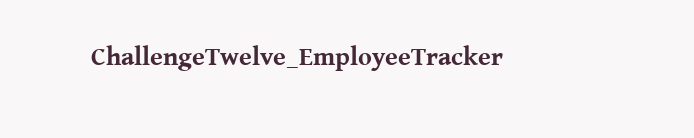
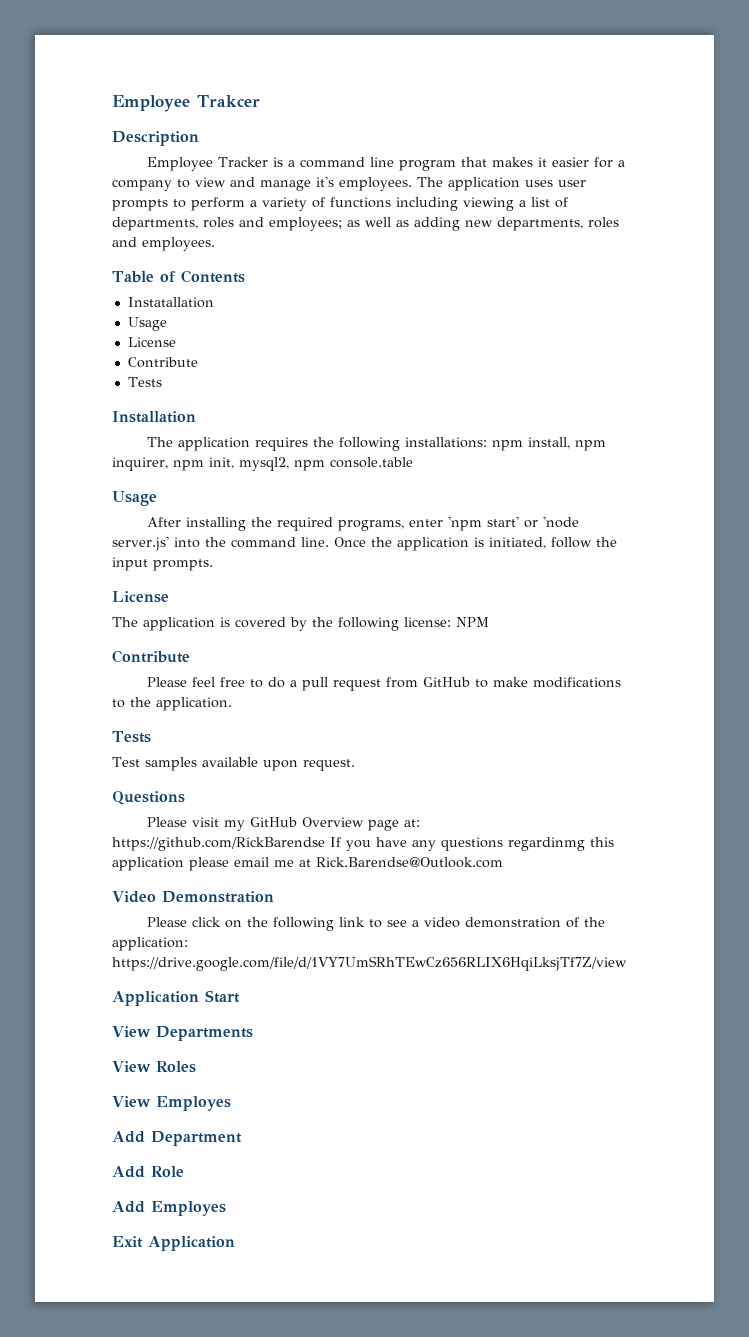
- ChallengeTwelve_EmployeeTracker
+ Employee Trakcer
+ Description
+ Employee Tracker is a command line program that makes it easier for a company to view and manage it's employees. The application uses user prompts to perform a variety of functions including viewing a list of departments, roles and employees; as well as adding new departments, roles and employees.
+ Table of Contents
+ Instatallation
+ Usage
+ License
+ Contribute
+ Tests
+ Installation
+ The application requires the following installations: npm install, npm inquirer, npm init, mysql2, npm console.table
+ Usage
+ After installing the required programs, enter 'npm start' or 'node server.js' into the command line. Once the application is initiated, follow the input prompts.
+ License
+ The application is covered by the following license: NPM
+ Contribute
+ Please feel free to do a pull request from GitHub to make modifications to the application.
+ Tests
+ Test samples available upon request.
+ Questions
+ Please visit my GitHub Overview page at: https://github.com/RickBarendse If you have any questions regardinmg this application please email me at Rick.Barendse@Outlook.com
+ Video Demonstration
+ Please click on the following link to see a video demonstration of the application: https://drive.google.com/file/d/1VY7UmSRhTEwCz656RLIX6HqiLksjTf7Z/view
+ Application Start
+ View Departments
+ View Roles
+ View Employes
+ Add Department
+ Add Role
+ Add Employes
+ Exit Application

